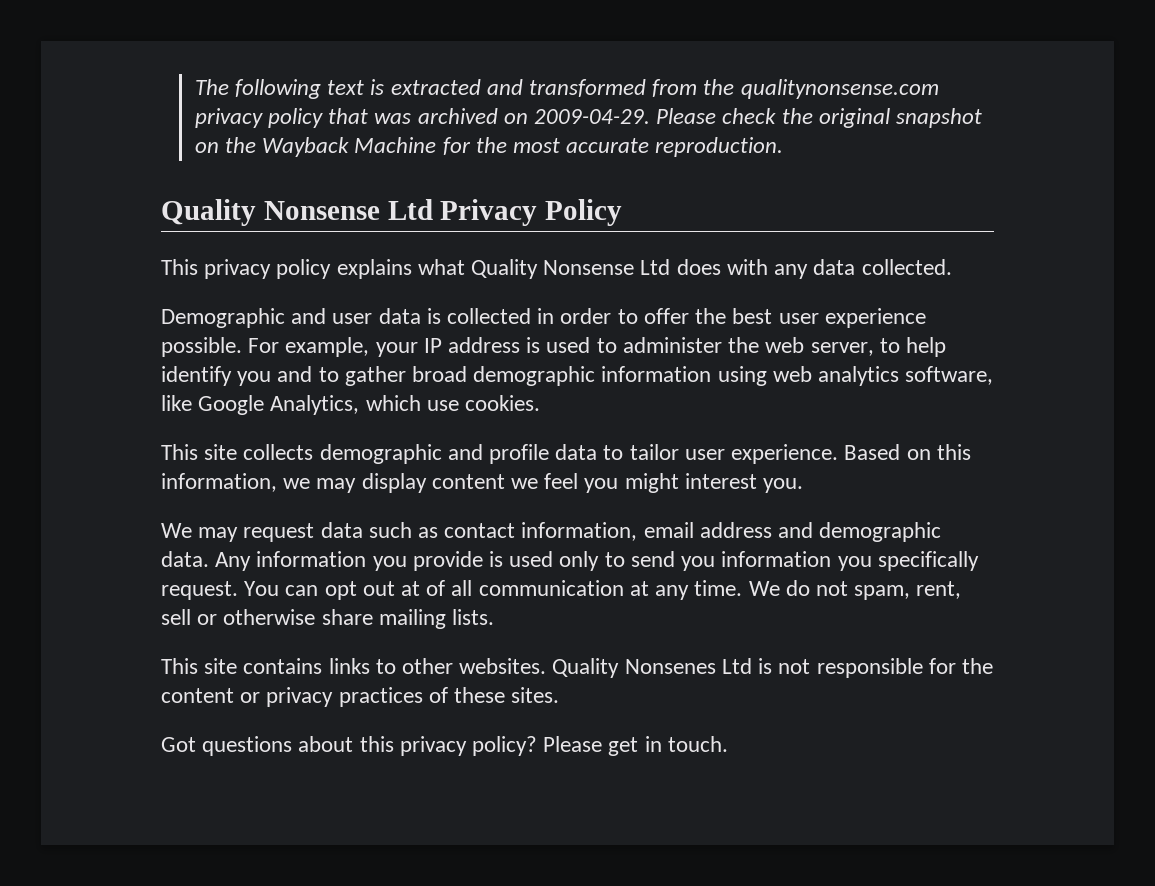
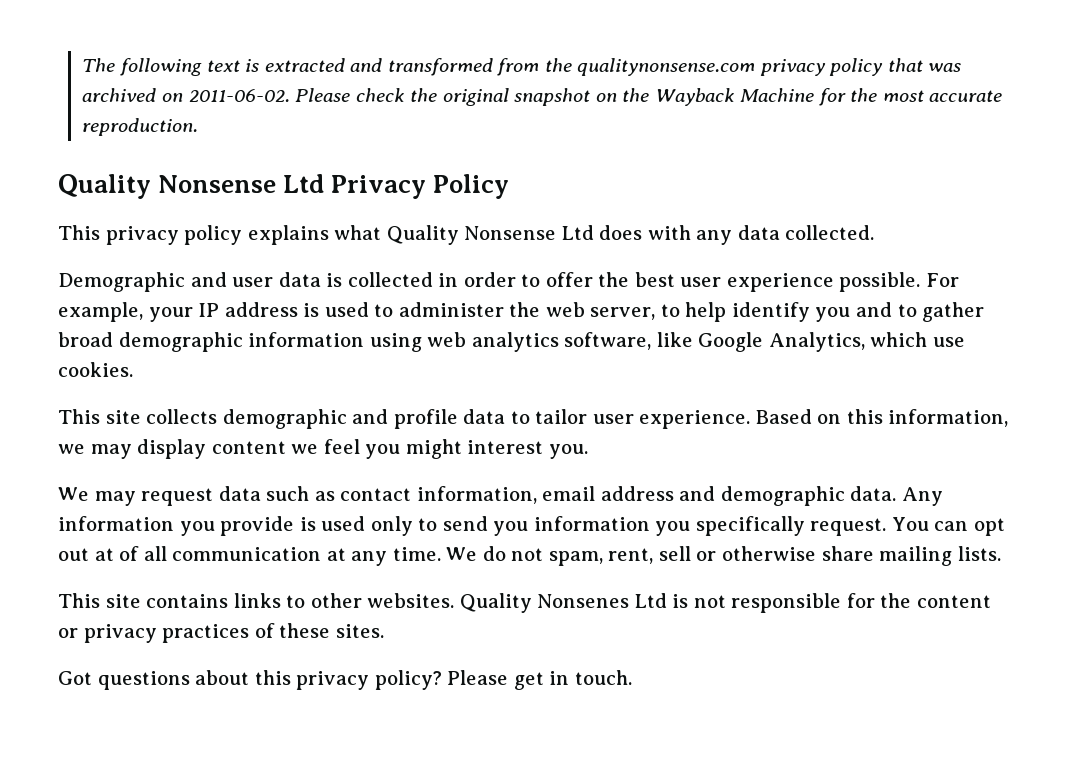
- The following text is extracted and transformed from the qualitynonsense.com privacy policy that was archived on 2009-04-29.
+ The following text is extracted and transformed from the qualitynonsense.com privacy policy that was archived on 2011-06-02.

